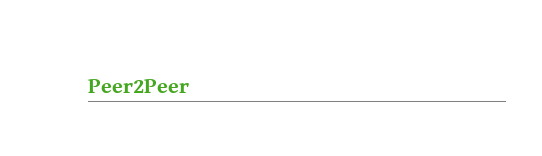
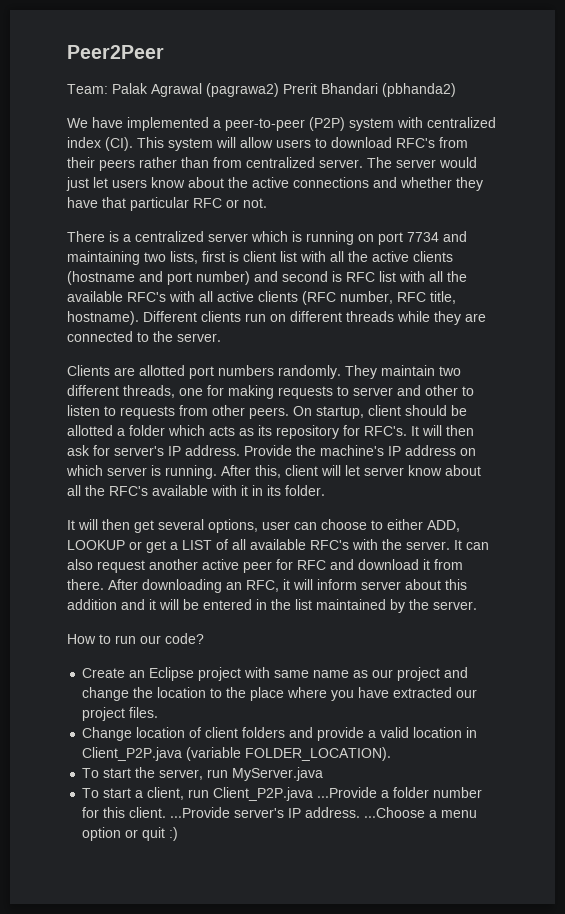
+ Team: Palak Agrawal (pagrawa2) Prerit Bhandari (pbhanda2)
+ We have implemented a peer-to-peer (P2P) system with centralized index (CI). This system will allow users to download RFC's from their peers rather than from centralized server. The server would just let users know about the active connections and whether they have that particular RFC or not.
+ There is a centralized server which is running on port 7734 and maintaining two lists, first is client list with all the active clients (hostname and port number) and second is RFC list with all the available RFC's with all active clients (RFC number, RFC title, hostname). Different clients run on different threads while they are connected to the server.
+ Clients are allotted port numbers randomly. They maintain two different threads, one for making requests to server and other to listen to requests from other peers. On startup, client should be allotted a folder which acts as its repository for RFC's. It will then ask for server's IP address. Provide the machine's IP address on which server is running. After this, client will let server know about all the RFC's available with it in its folder.
+ It will then get several options, user can choose to either ADD, LOOKUP or get a LIST of all available RFC's with the server. It can also request another active peer for RFC and download it from there. After downloading an RFC, it will inform server about this addition and it will be entered in the list maintained by the server.
+ How to run our code?
+ Create an Eclipse project with same name as our project and change the location to the place where you have extracted our project files.
+ Change location of client folders and provide a valid location in Client_P2P.java (variable FOLDER_LOCATION).
+ To start the server, run MyServer.java
+ To start a client, run Client_P2P.java ...Provide a folder number for this client. ...Provide server's IP address. ...Choose a menu option or quit :)

